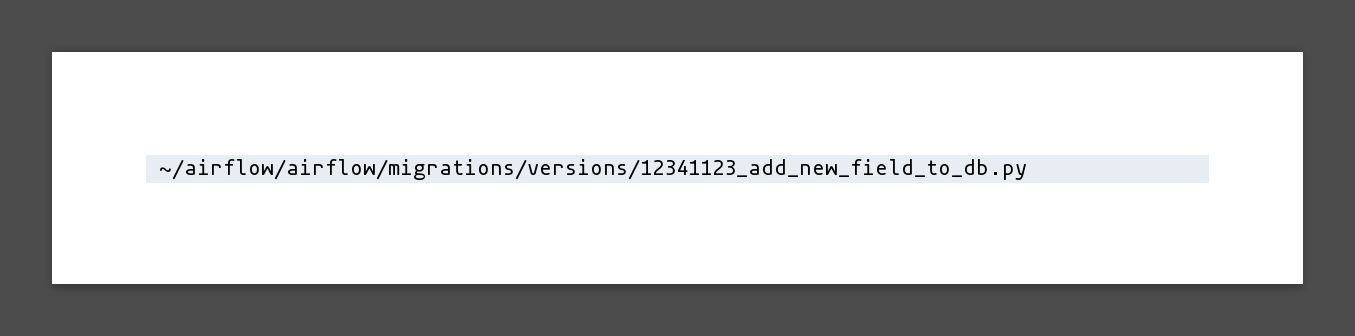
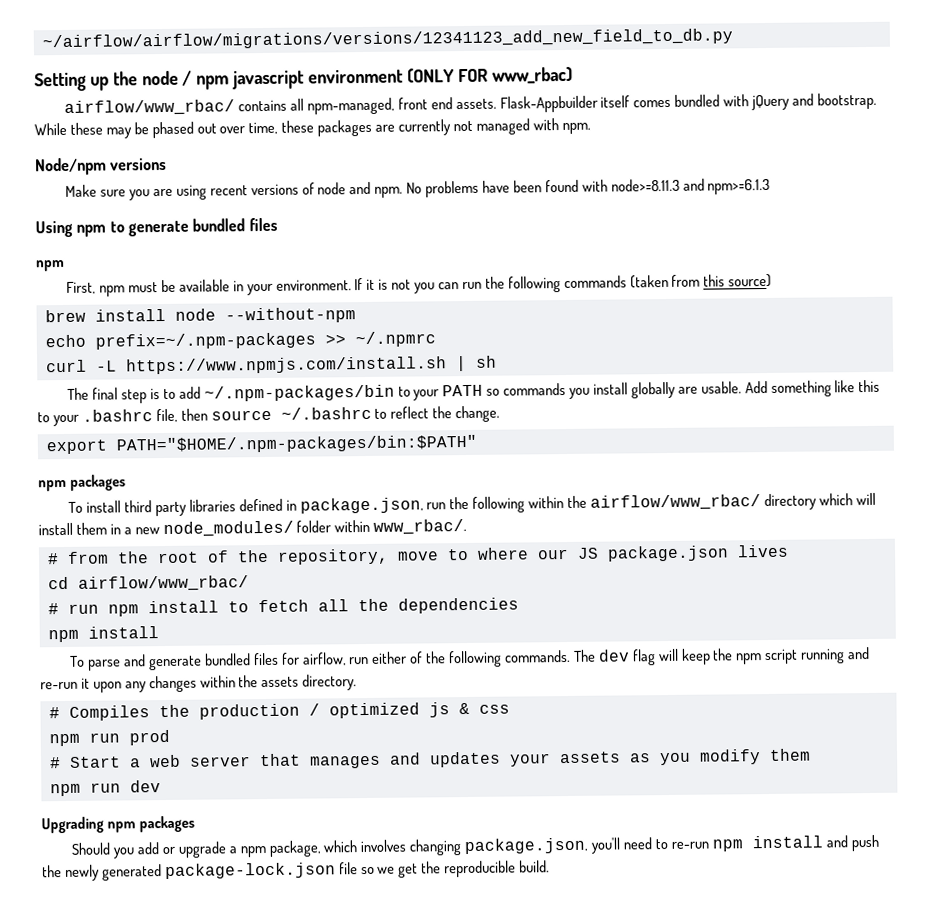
+ Setting up the node / npm javascript environment (ONLY FOR www_rbac)
+ airflow/www_rbac/ contains all npm-managed, front end assets. Flask-Appbuilder itself comes bundled with jQuery and bootstrap. While these may be phased out over time, these packages are currently not managed with npm.
+ Node/npm versions
+ Make sure you are using recent versions of node and npm. No problems have been found with node>=8.11.3 and npm>=6.1.3
+ Using npm to generate bundled files
+ npm
+ First, npm must be available in your environment. If it is not you can run the following commands (taken from this source)
+ brew install node --without-npm
+ echo prefix=~/.npm-packages >> ~/.npmrc
+ curl -L https://www.npmjs.com/install.sh | sh
+ The final step is to add ~/.npm-packages/bin to your PATH so commands you install globally are usable. Add something like this to your .bashrc file, then source ~/.bashrc to reflect the change.
+ export PATH="$HOME/.npm-packages/bin:$PATH"
+ npm packages
+ To install third party libraries defined in package.json, run the following within the airflow/www_rbac/ directory which will install them in a new node_modules/ folder within www_rbac/.
+ # from the root of the repository, move to where our JS package.json lives
+ cd airflow/www_rbac/
+ # run npm install to fetch all the dependencies
+ npm install
+ To parse and generate bundled files for airflow, run either of the following commands. The dev flag will keep the npm script running and re-run it upon any changes within the assets directory.
+ # Compiles the production / optimized js & css
+ npm run prod
+ # Start a web server that manages and updates your assets as you modify them
+ npm run dev
+ Upgrading npm packages
+ Should you add or upgrade a npm package, which involves changing package.json, you'll need to re-run npm install and push the newly generated package-lock.json file so we get the reproducible build.

